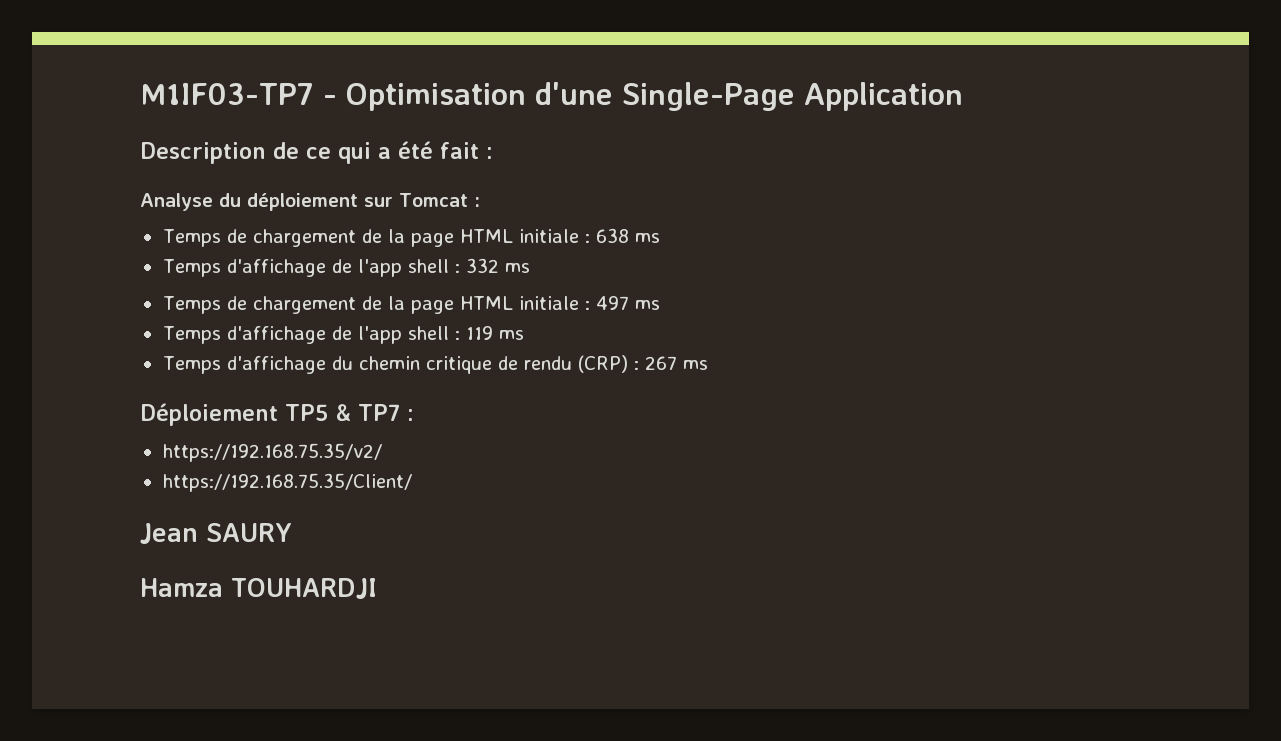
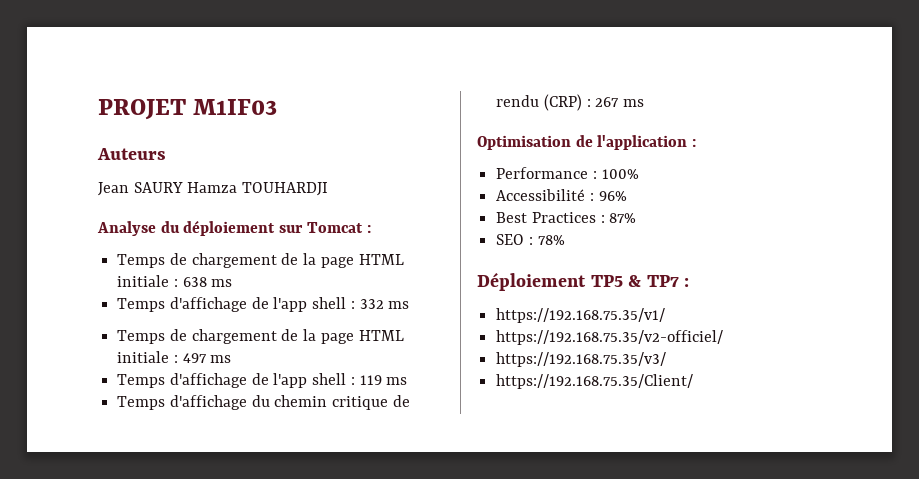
- M1IF03-TP7 - Optimisation d'une Single-Page Application
- Description de ce qui a été fait :
+ PROJET M1IF03
+ Auteurs
+ Jean SAURY Hamza TOUHARDJI
+ Optimisation de l'application :
+ Performance : 100%
+ Accessibilité : 96%
+ Best Practices : 87%
+ SEO : 78%
- https://192.168.75.35/v2/
+ https://192.168.75.35/v1/
+ https://192.168.75.35/v2-officiel/
+ https://192.168.75.35/v3/
  https://192.168.75.35/Client/
- Jean SAURY
- Hamza TOUHARDJI

